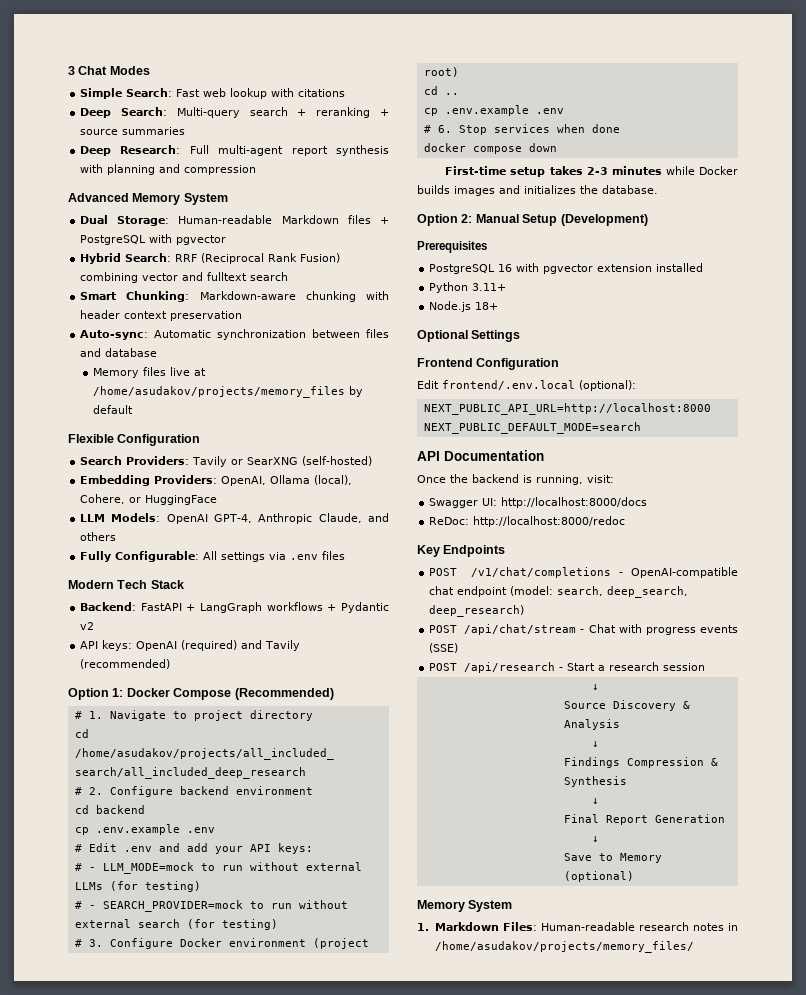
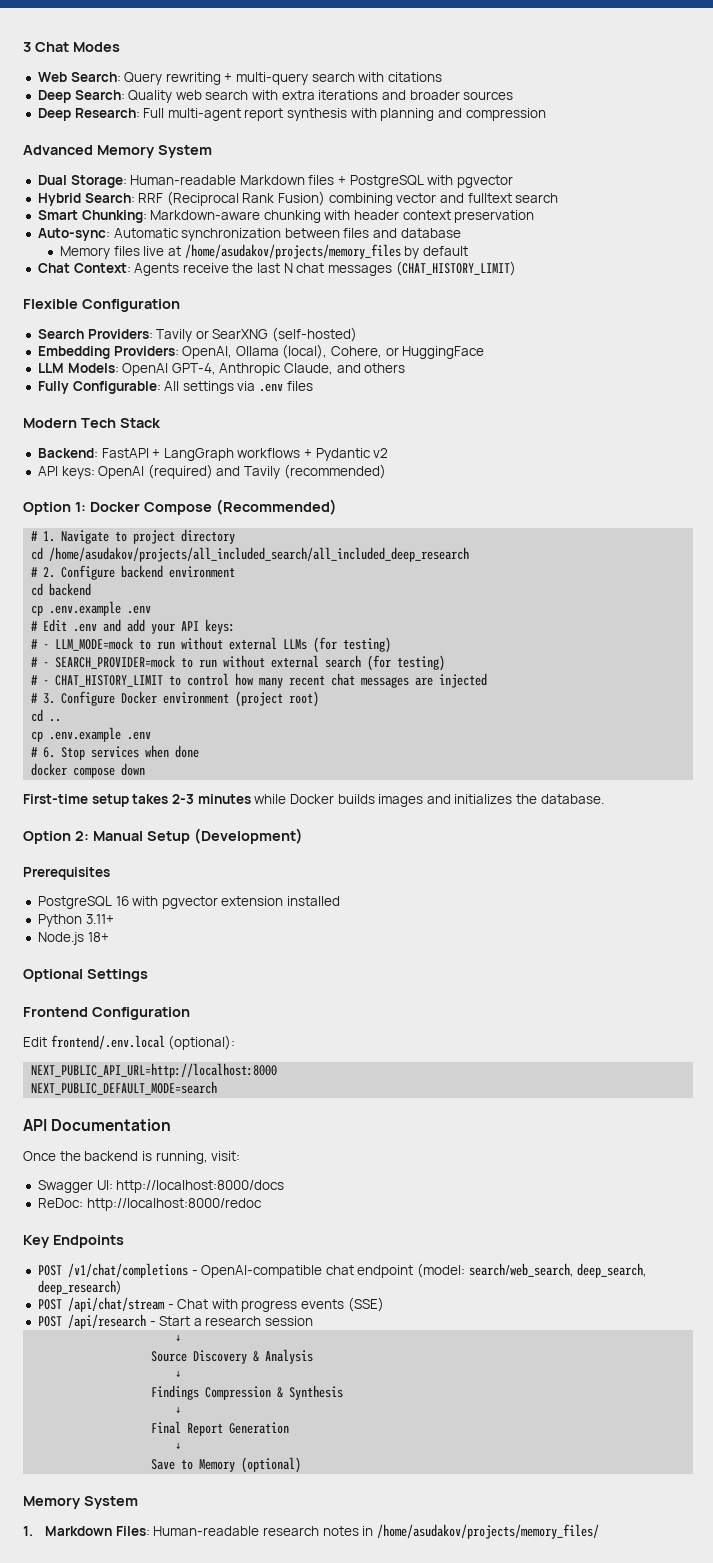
- Simple Search: Fast web lookup with citations
- Deep Search: Multi-query search + reranking + source summaries
+ Web Search: Query rewriting + multi-query search with citations
+ Deep Search: Quality web search with extra iterations and broader sources
+ Chat Context: Agents receive the last N chat messages (CHAT_HISTORY_LIMIT)
+ # - CHAT_HISTORY_LIMIT to control how many recent chat messages are injected
- POST /v1/chat/completions - OpenAI-compatible chat endpoint (model: search, deep_search, deep_research)
+ POST /v1/chat/completions - OpenAI-compatible chat endpoint (model: search/web_search, deep_search, deep_research)

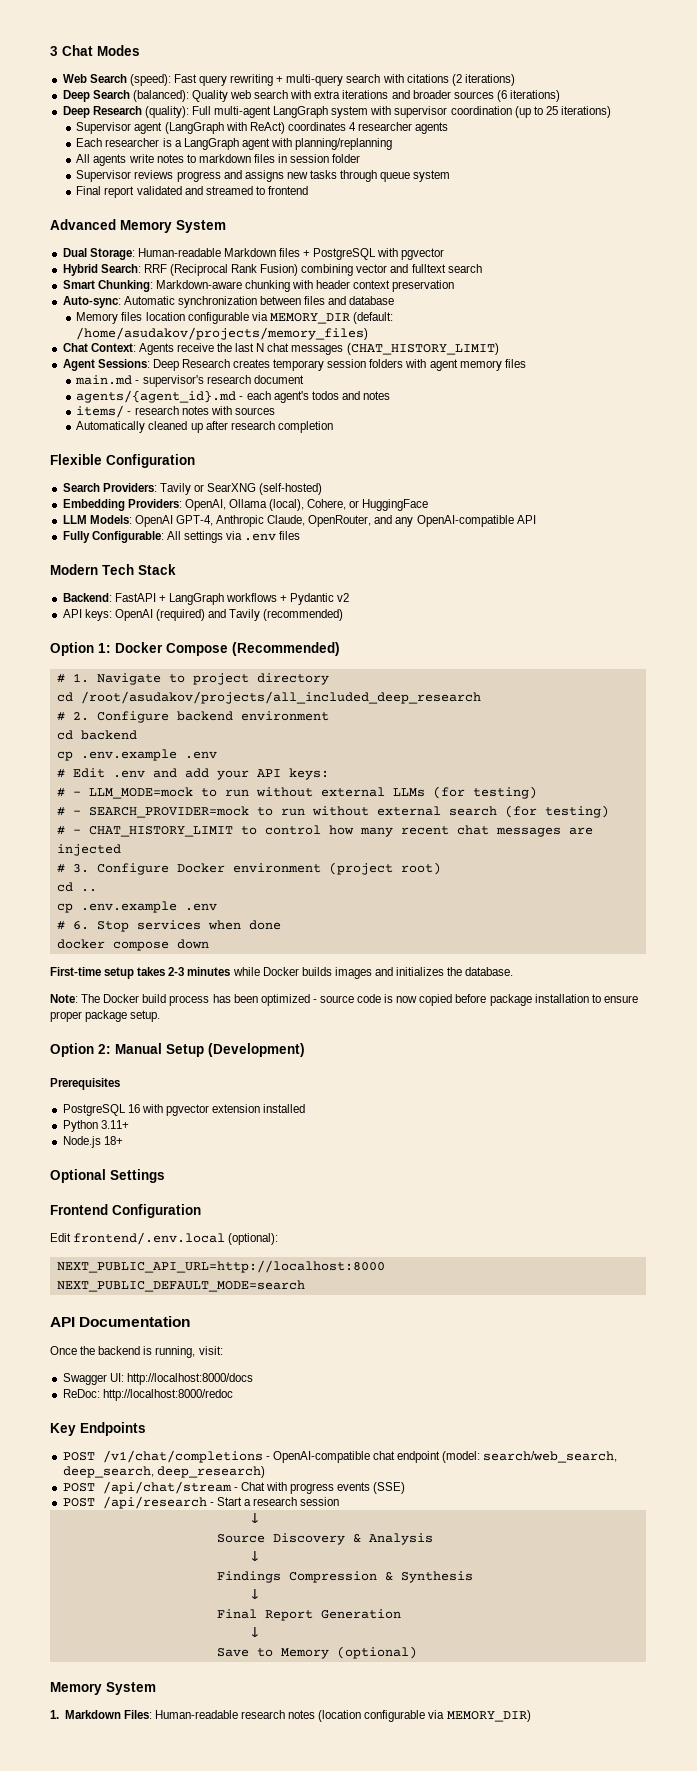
- Web Search: Query rewriting + multi-query search with citations
- Deep Search: Quality web search with extra iterations and broader sources
- Deep Research: Full multi-agent report synthesis with planning and compression
+ Web Search (speed): Fast query rewriting + multi-query search with citations (2 iterations)
+ Deep Search (balanced): Quality web search with extra iterations and broader sources (6 iterations)
+ Deep Research (quality): Full multi-agent LangGraph system with supervisor coordination (up to 25 iterations)
+ Supervisor agent (LangGraph with ReAct) coordinates 4 researcher agents
+ Each researcher is a LangGraph agent with planning/replanning
+ All agents write notes to markdown files in session folder
+ Supervisor reviews progress and assigns new tasks through queue system
+ Final report validated and streamed to frontend
- Memory files live at /home/asudakov/projects/memory_files by default
+ Memory files location configurable via MEMORY_DIR (default: /home/asudakov/projects/memory_files)
+ Agent Sessions: Deep Research creates temporary session folders with agent memory files
+ main.md - supervisor's research document
+ agents/{agent_id}.md - each agent's todos and notes
+ items/ - research notes with sources
+ Automatically cleaned up after research completion
- LLM Models: OpenAI GPT-4, Anthropic Claude, and others
+ LLM Models: OpenAI GPT-4, Anthropic Claude, OpenRouter, and any OpenAI-compatible API
- cd /home/asudakov/projects/all_included_search/all_included_deep_research
+ cd /root/asudakov/projects/all_included_deep_research
+ Note: The Docker build process has been optimized - source code is now copied before package installation to ensure proper package setup.
- 1. Markdown Files: Human-readable research notes in /home/asudakov/projects/memory_files/
+ 1. Markdown Files: Human-readable research notes (location configurable via MEMORY_DIR)

